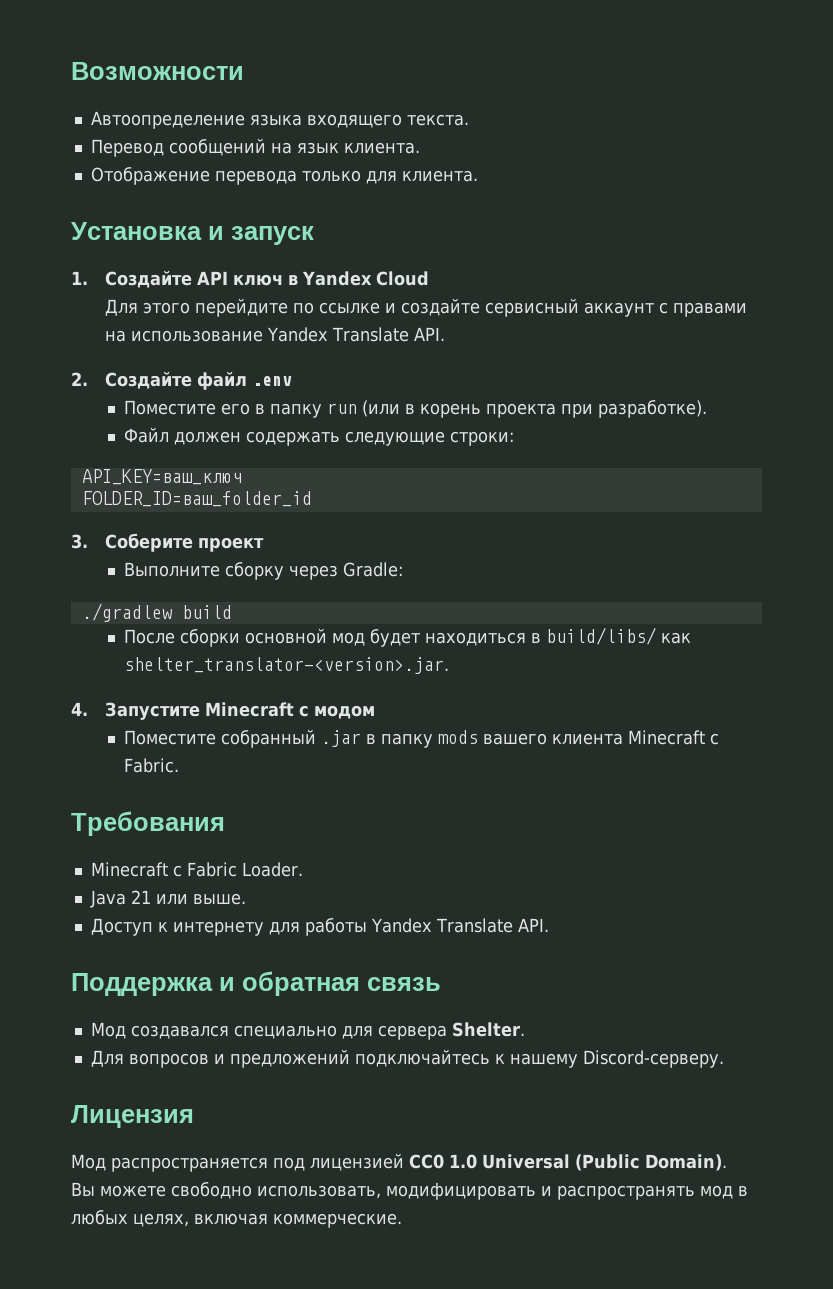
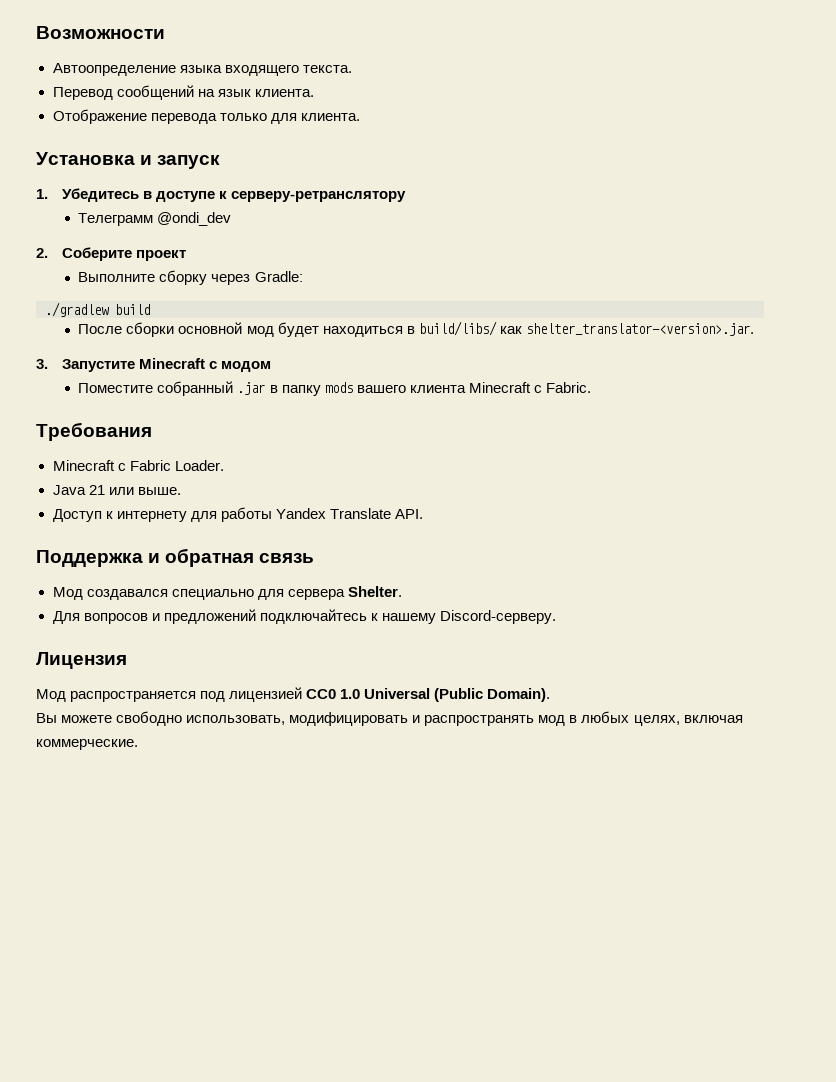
- 1. Создайте API ключ в Yandex Cloud
- Для этого перейдите по ссылке и создайте сервисный аккаунт с правами на использование Yandex Translate API.
- 2. Создайте файл .env
- Поместите его в папку run (или в корень проекта при разработке).
- Файл должен содержать следующие строки:
- API_KEY=ваш_ключ
- FOLDER_ID=ваш_folder_id
- 3. Соберите проект
+ 1. Убедитесь в доступе к серверу-ретранслятору
+ Телеграмм @ondi_dev
+ 2. Соберите проект
- 4. Запустите Minecraft с модом
+ 3. Запустите Minecraft с модом

